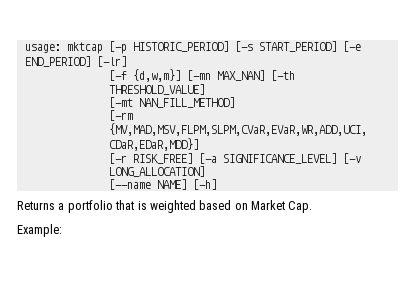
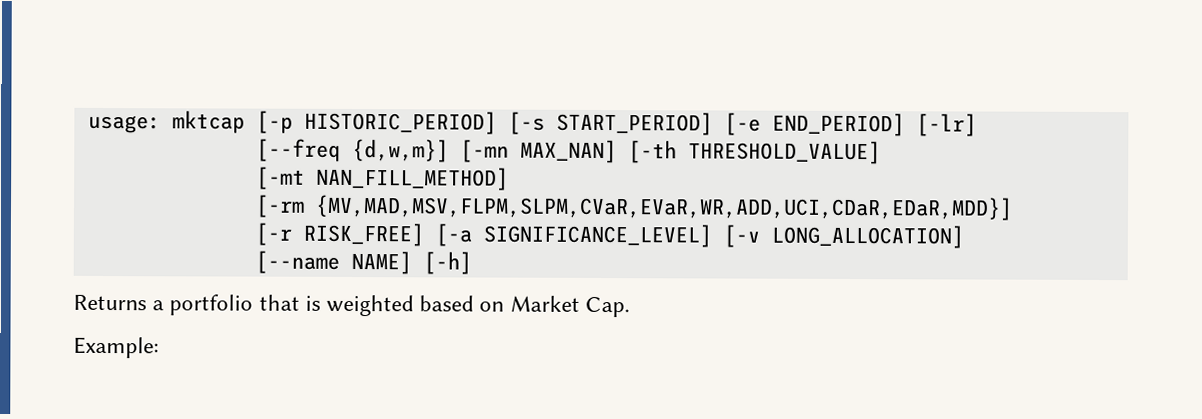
- [-f {d,w,m}] [-mn MAX_NAN] [-th THRESHOLD_VALUE]
+ [--freq {d,w,m}] [-mn MAX_NAN] [-th THRESHOLD_VALUE]

